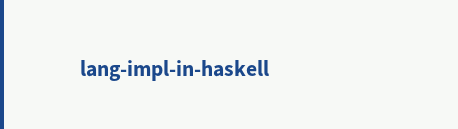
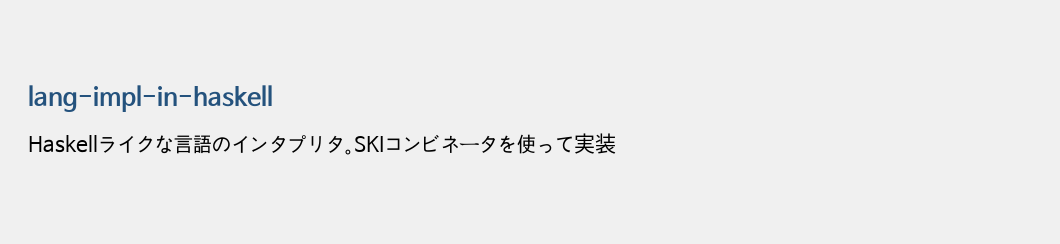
+ Haskellライクな言語のインタプリタ。SKIコンビネータを使って実装

